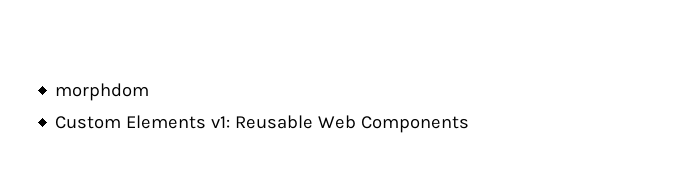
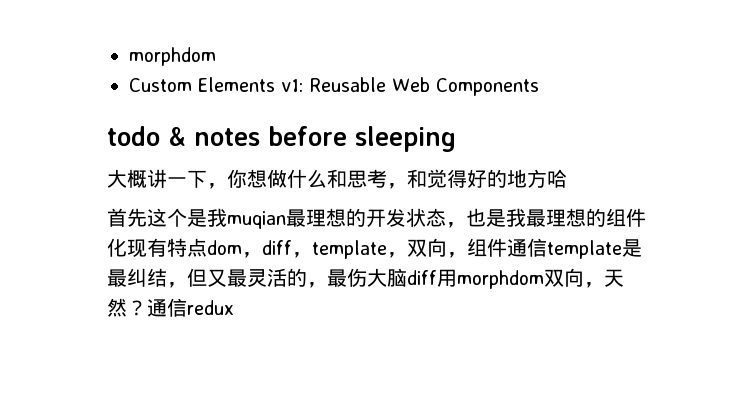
+ todo & notes before sleeping
+ 大概讲一下，你想做什么和思考，和觉得好的地方哈
+ 首先这个是我muqian最理想的开发状态，也是我最理想的组件化现有特点dom，diff，template，双向，组件通信template是最纠结，但又最灵活的，最伤大脑diff用morphdom双向，天然？通信redux

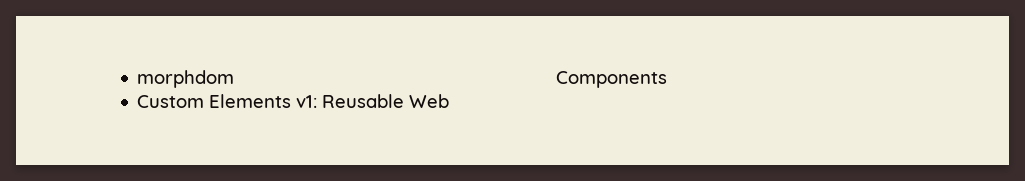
- todo & notes before sleeping
- 大概讲一下，你想做什么和思考，和觉得好的地方哈
- 首先这个是我muqian最理想的开发状态，也是我最理想的组件化现有特点dom，diff，template，双向，组件通信template是最纠结，但又最灵活的，最伤大脑diff用morphdom双向，天然？通信redux

